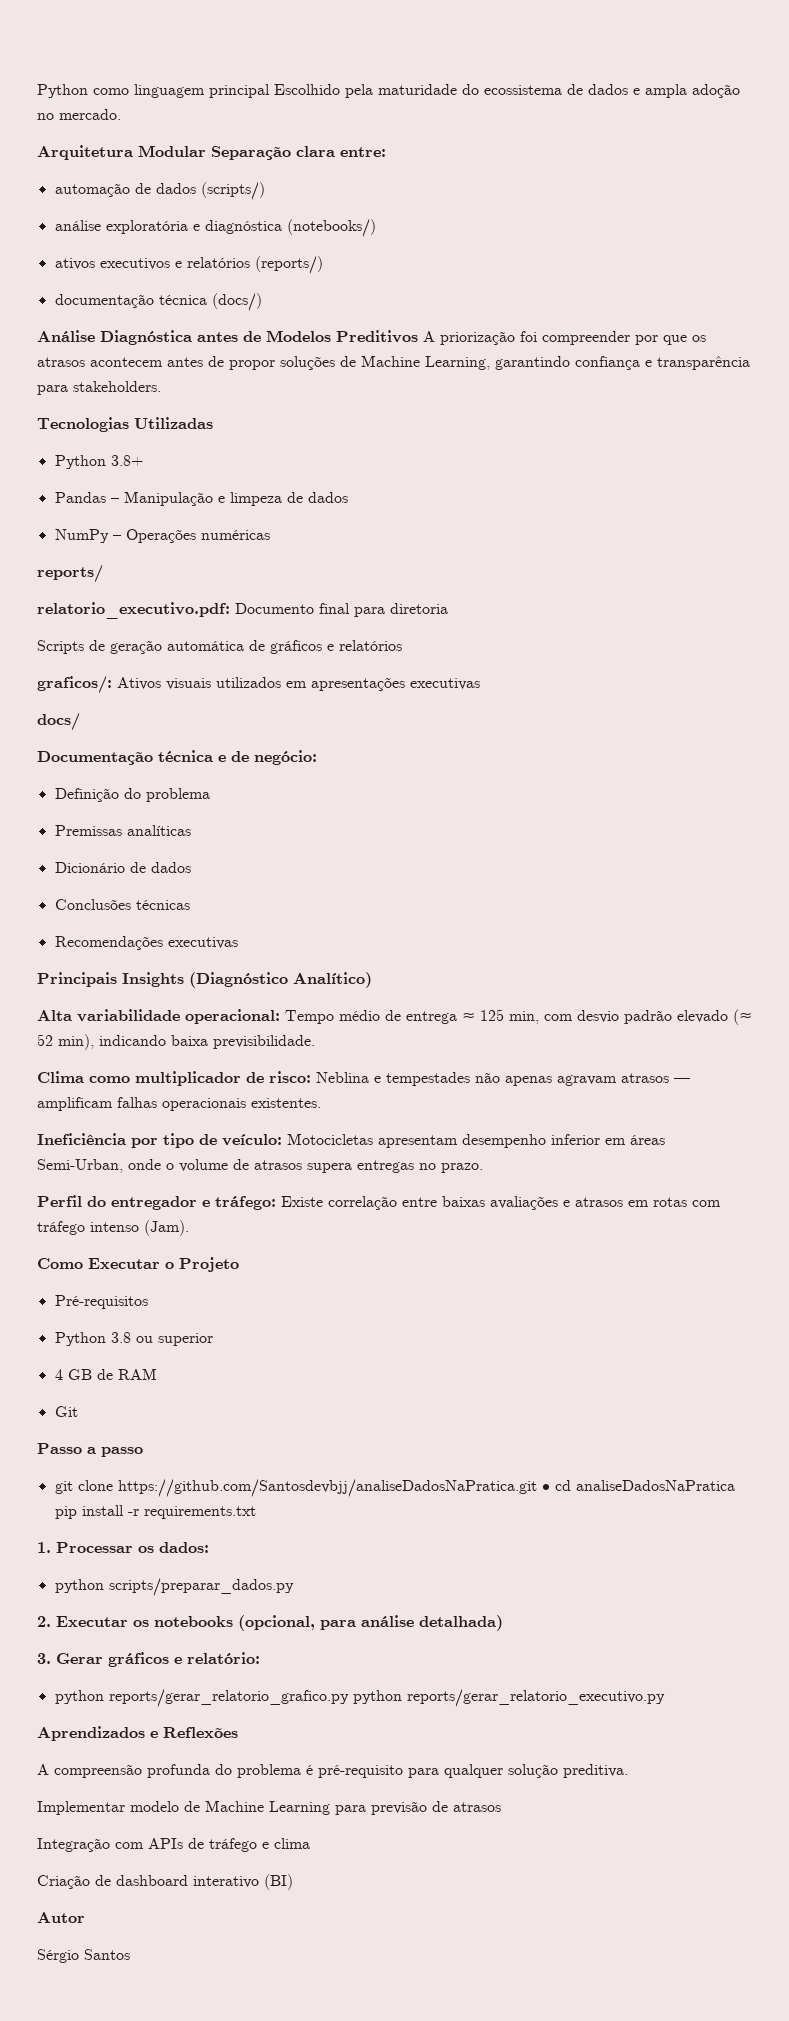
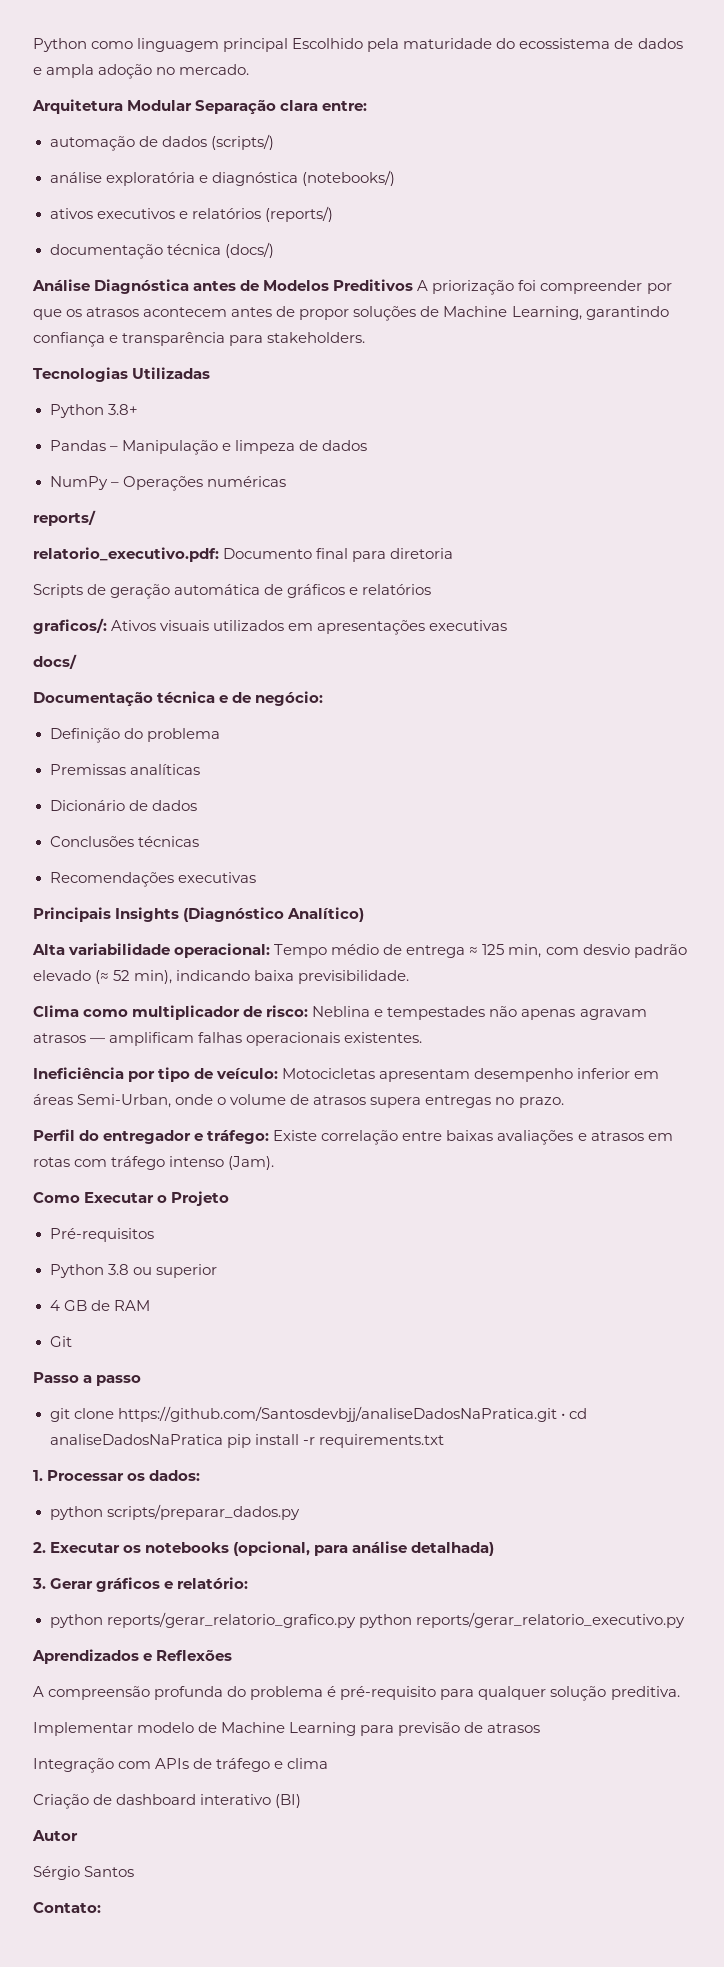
+ Contato:

